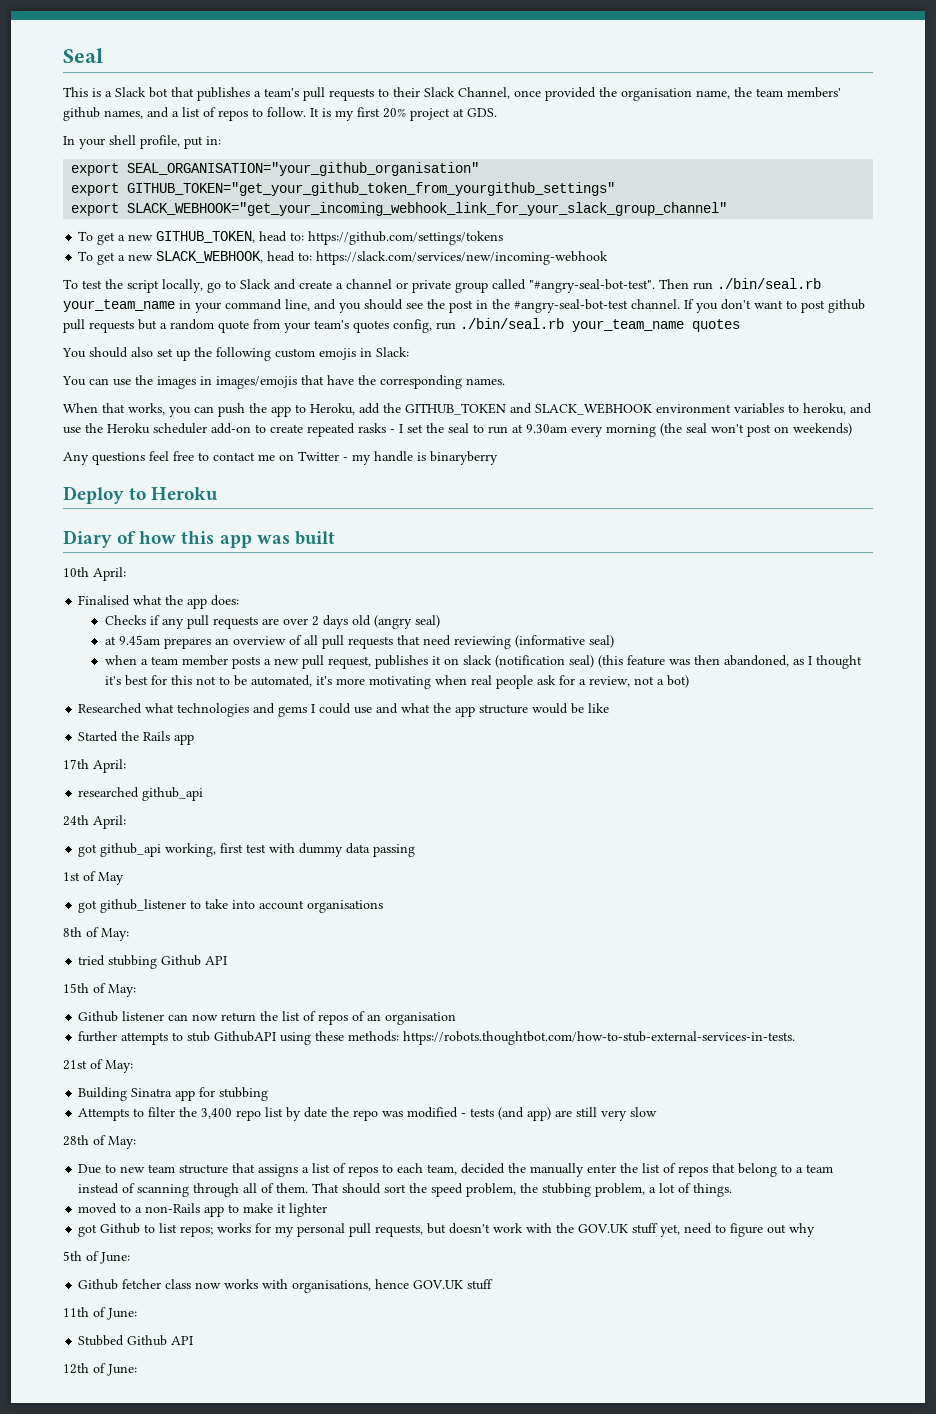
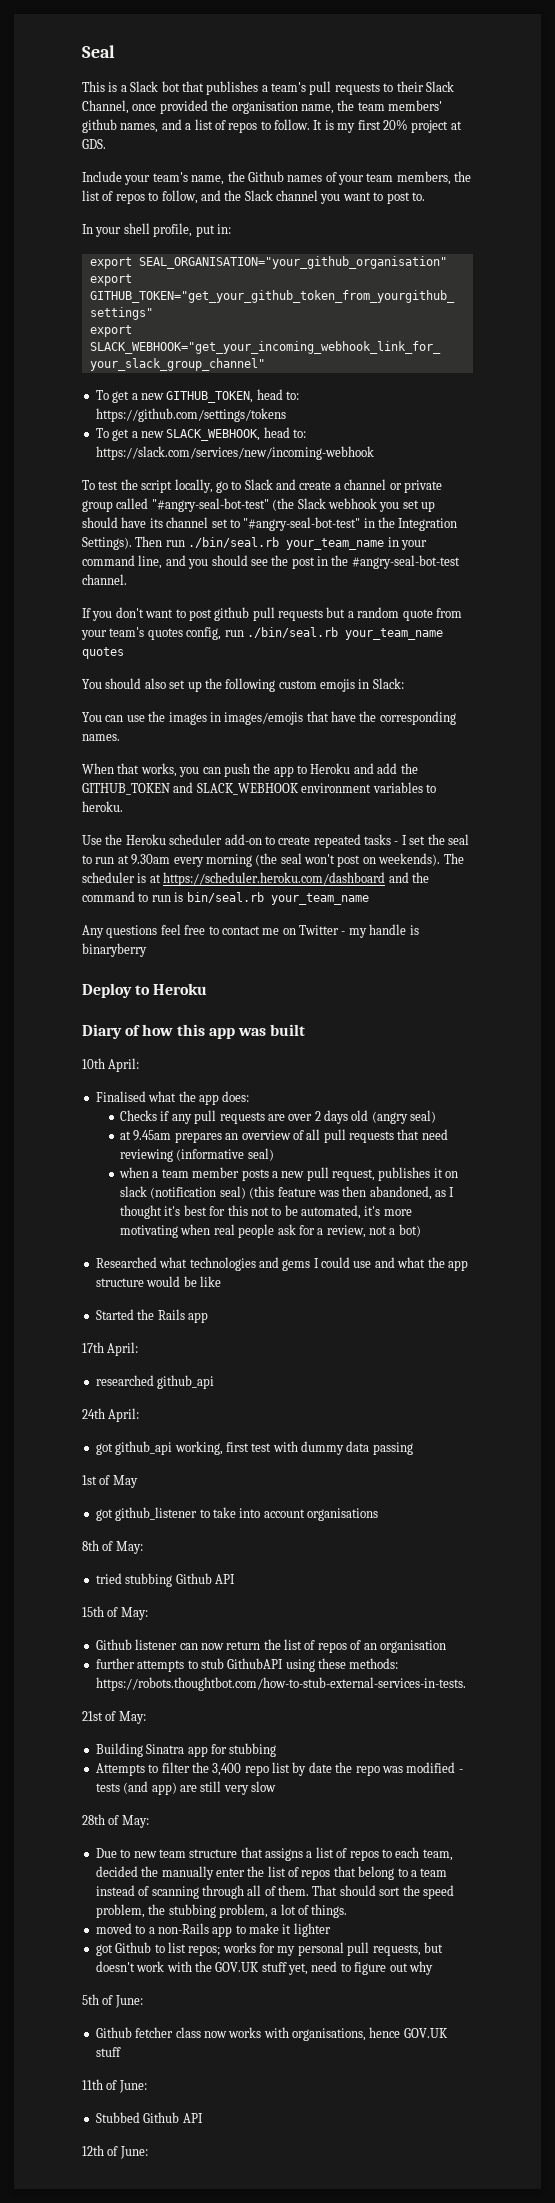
+ Include your team's name, the Github names of your team members, the list of repos to follow, and the Slack channel you want to post to.
- To test the script locally, go to Slack and create a channel or private group called "#angry-seal-bot-test".
+ To test the script locally, go to Slack and create a channel or private group called "#angry-seal-bot-test" (the Slack webhook you set up should have its channel set to "#angry-seal-bot-test" in the Integration Settings).
- Then run ./bin/seal.rb your_team_name in your command line, and you should see the post in the #angry-seal-bot-test channel. If you don't want to post github pull requests but a random quote from your team's quotes config, run ./bin/seal.rb your_team_name quotes
+ Then run ./bin/seal.rb your_team_name in your command line, and you should see the post in the #angry-seal-bot-test channel.
+ If you don't want to post github pull requests but a random quote from your team's quotes config, run ./bin/seal.rb your_team_name quotes
- When that works, you can push the app to Heroku, add the GITHUB_TOKEN and SLACK_WEBHOOK environment variables to heroku, and use the Heroku scheduler add-on to create repeated rasks - I set the seal to run at 9.30am every morning (the seal won't post on weekends)
+ When that works, you can push the app to Heroku and add the GITHUB_TOKEN and SLACK_WEBHOOK environment variables to heroku.
+ Use the Heroku scheduler add-on to create repeated tasks - I set the seal to run at 9.30am every morning (the seal won't post on weekends). The scheduler is at https://scheduler.heroku.com/dashboard and the command to run is bin/seal.rb your_team_name

